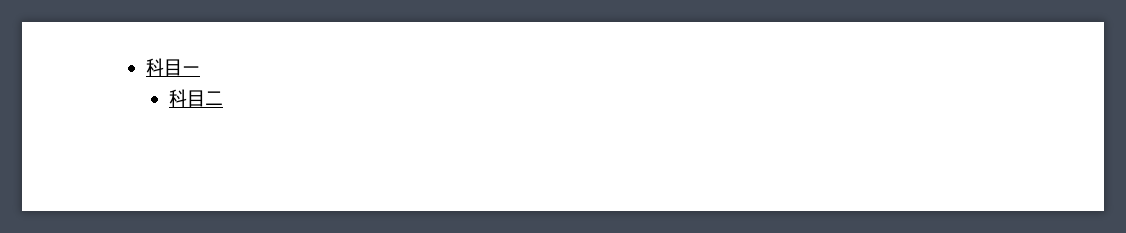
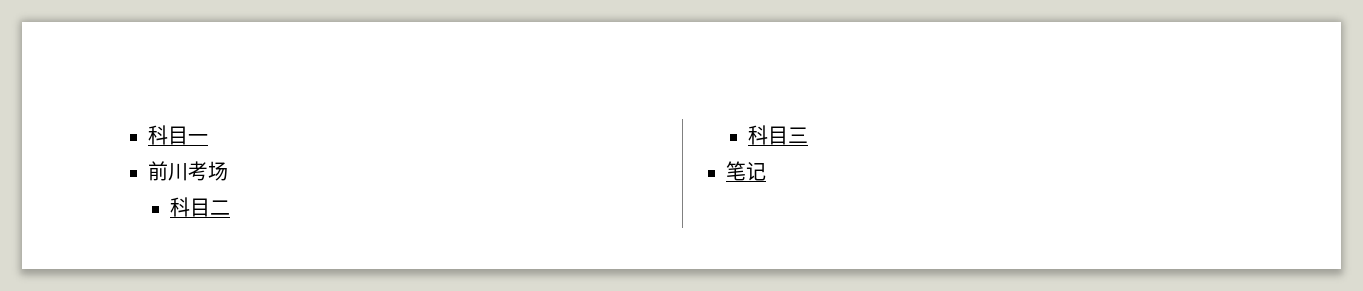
+ 前川考场
+ 科目三
+ 笔记

